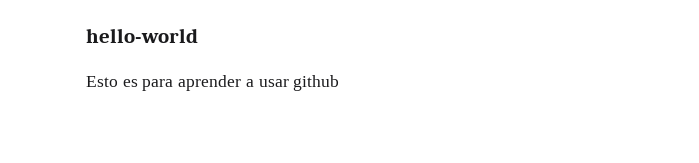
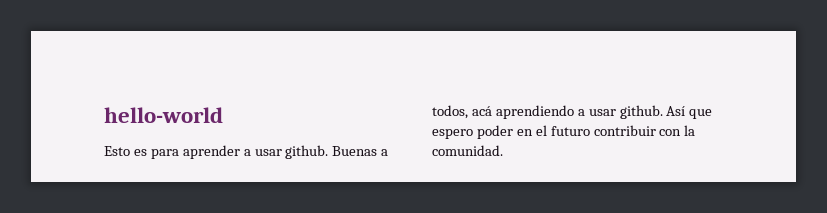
- Esto es para aprender a usar github
+ Esto es para aprender a usar github. Buenas a todos, acá aprendiendo a usar github. Así que espero poder en el futuro contribuir con la comunidad.

